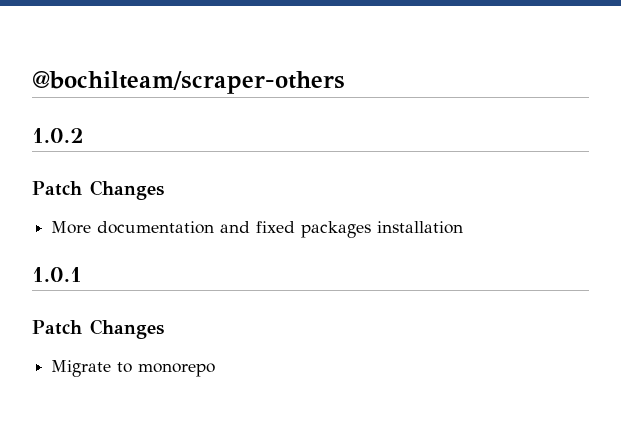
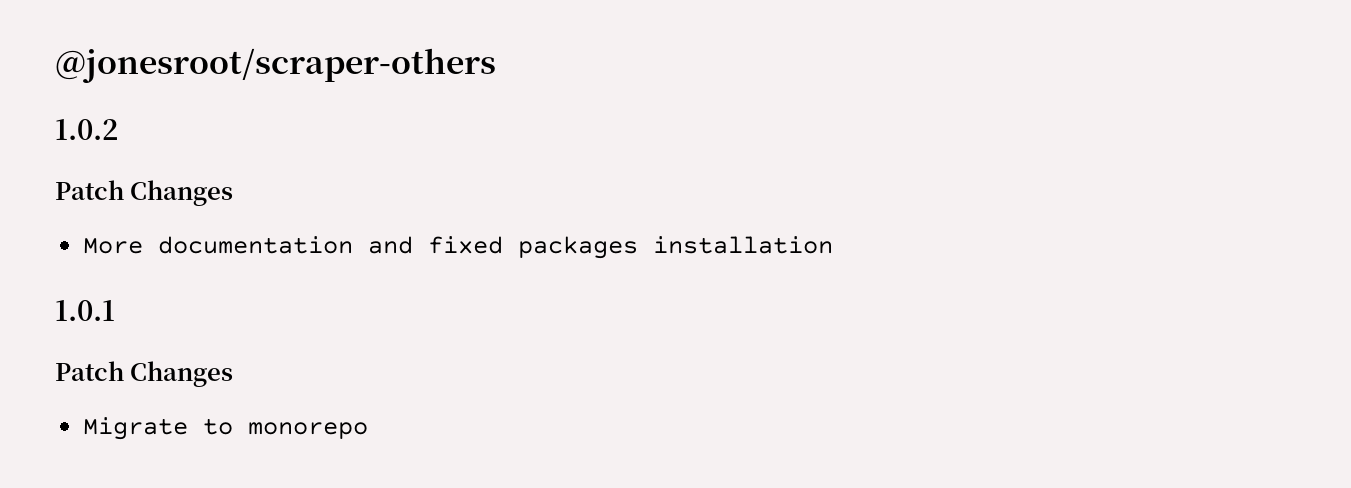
- @bochilteam/scraper-others
+ @jonesroot/scraper-others

